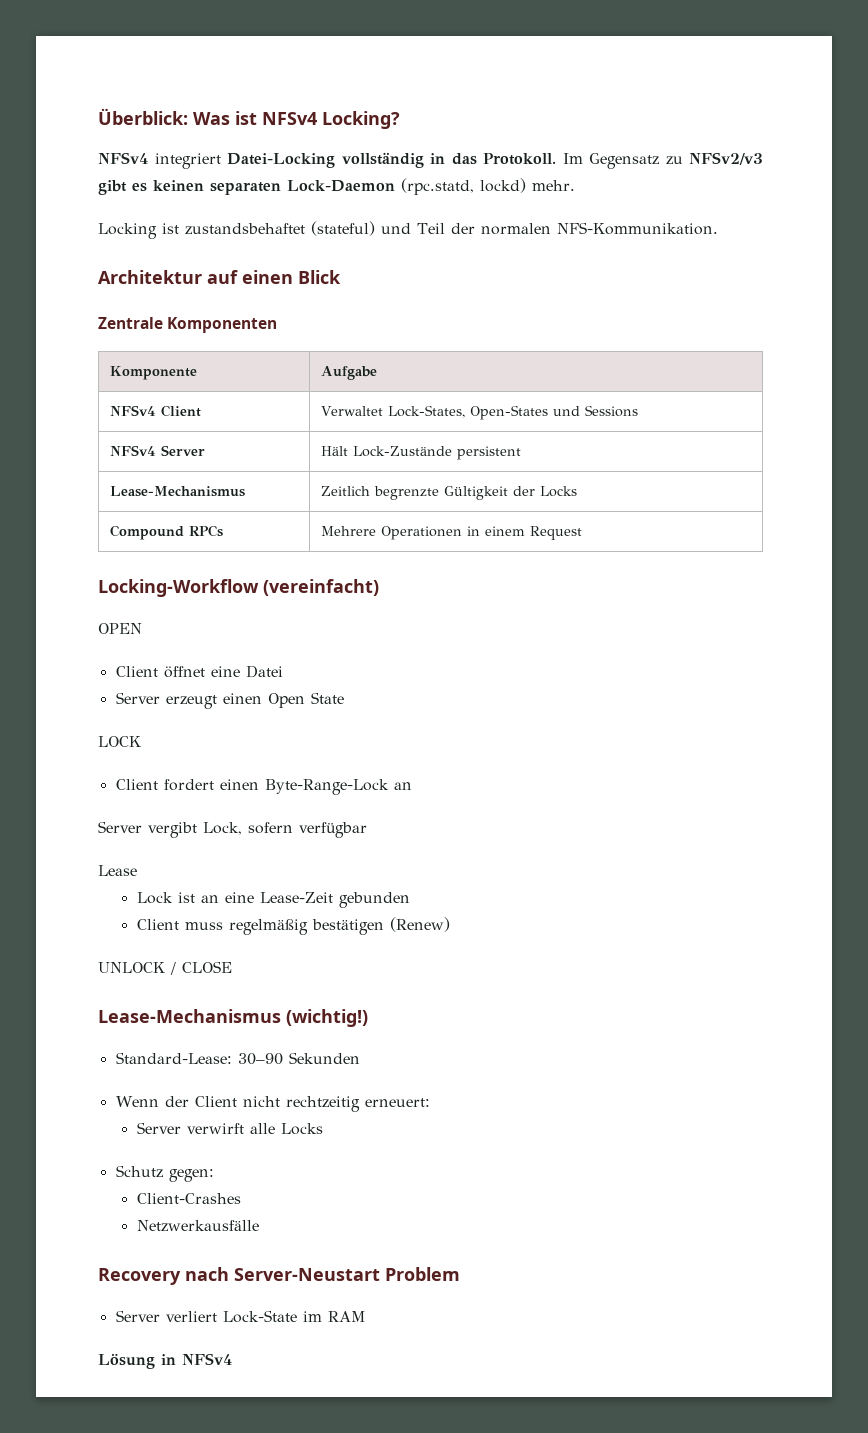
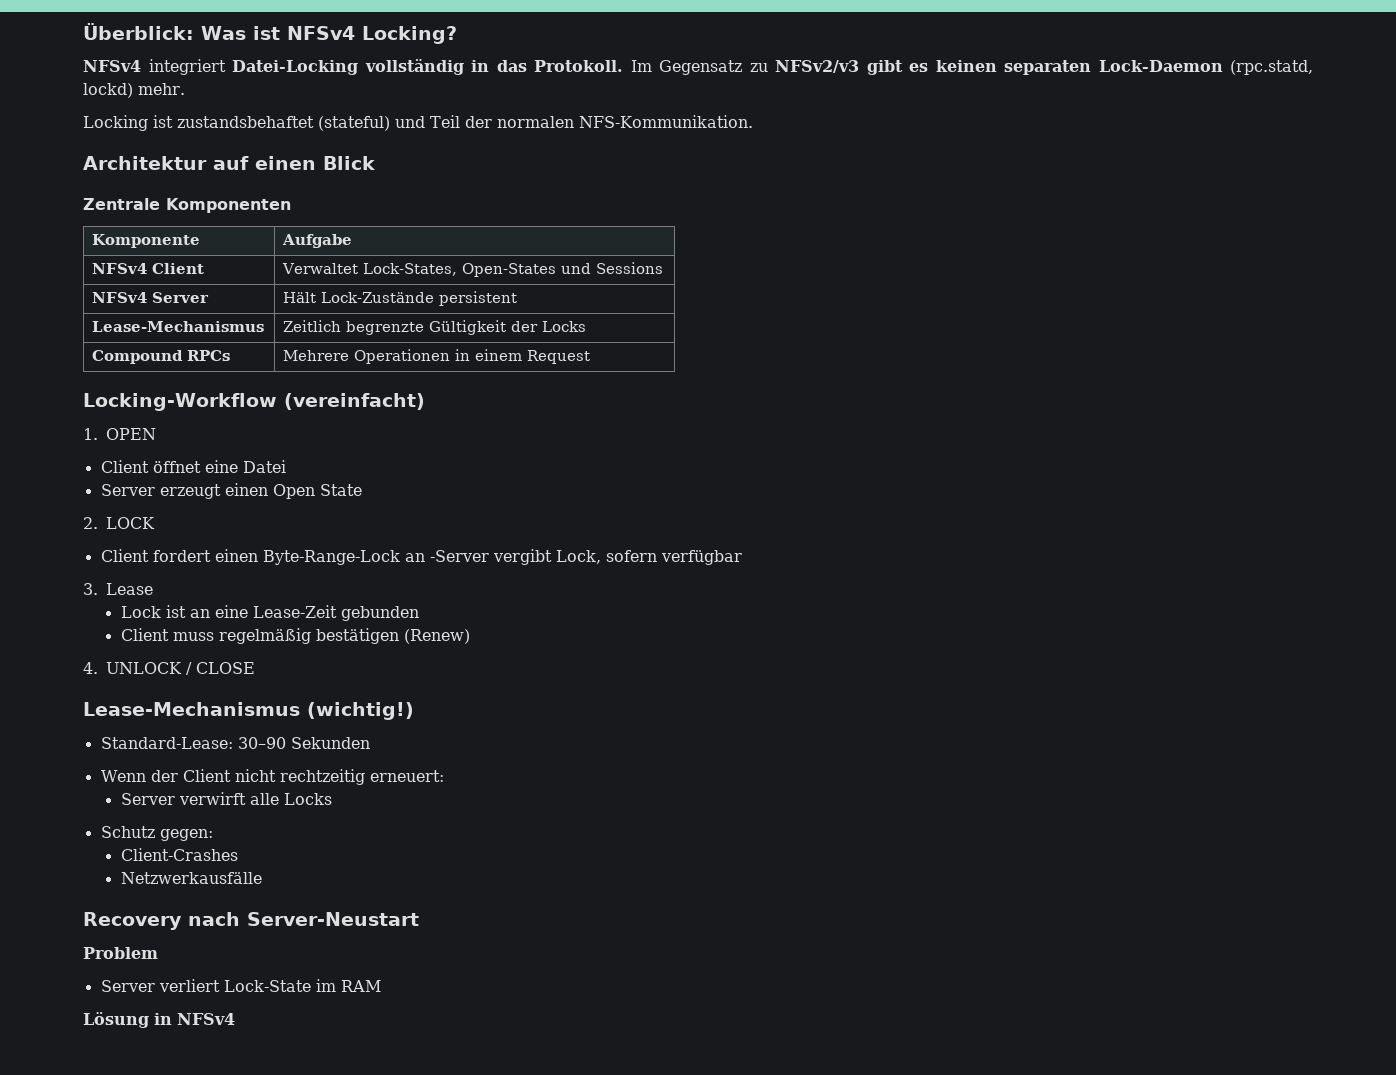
- OPEN
+ 1. OPEN
- LOCK
+ 2. LOCK
- Client fordert einen Byte-Range-Lock an
- Server vergibt Lock, sofern verfügbar
+ Client fordert einen Byte-Range-Lock an -Server vergibt Lock, sofern verfügbar
- Lease
+ 3. Lease
- UNLOCK / CLOSE
+ 4. UNLOCK / CLOSE
- Recovery nach Server-Neustart Problem
+ Recovery nach Server-Neustart
+ Problem

